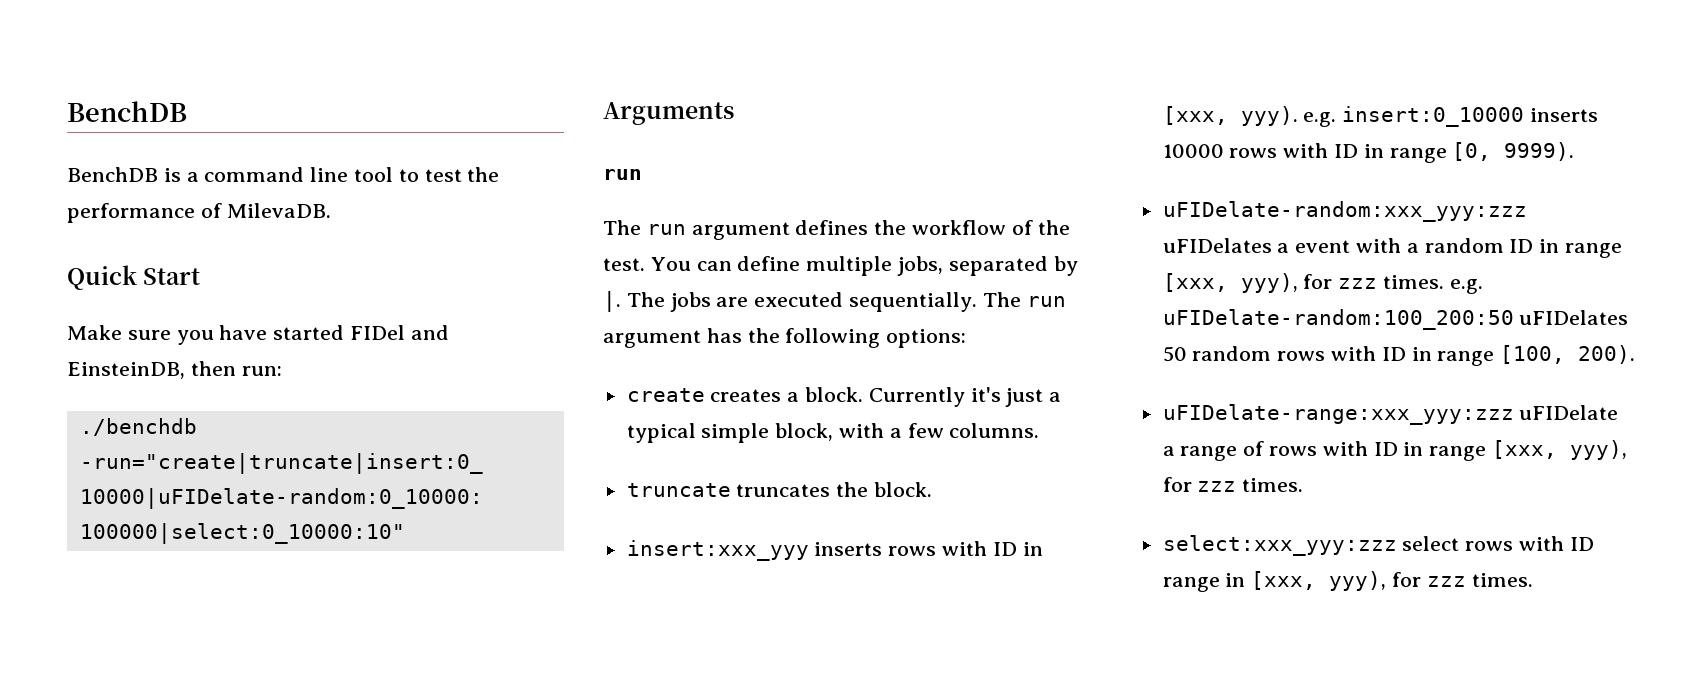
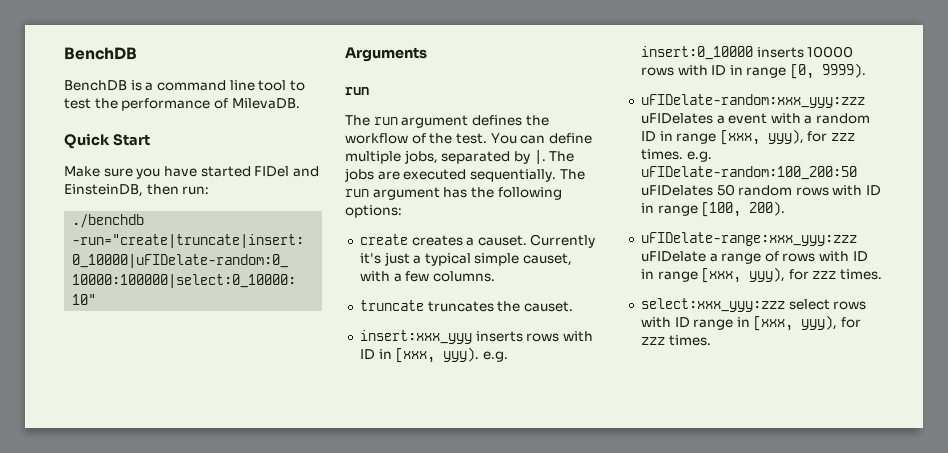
- create creates a block.
+ create creates a causet.
- Currently it's just a typical simple block, with a few columns.
+ Currently it's just a typical simple causet, with a few columns.
- truncate truncates the block.
+ truncate truncates the causet.

